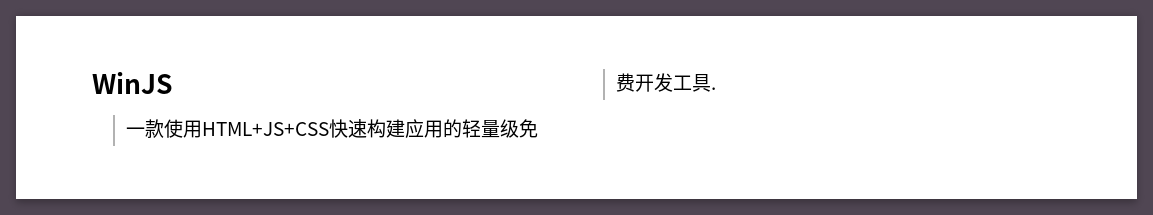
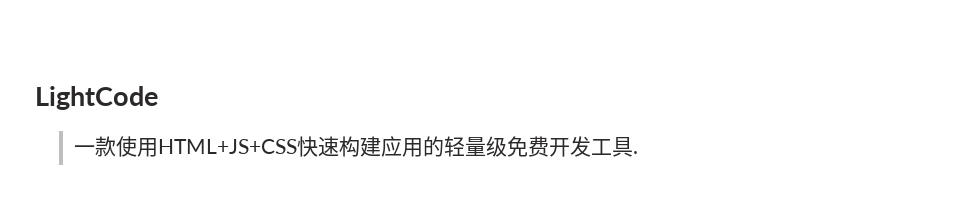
- WinJS
+ LightCode

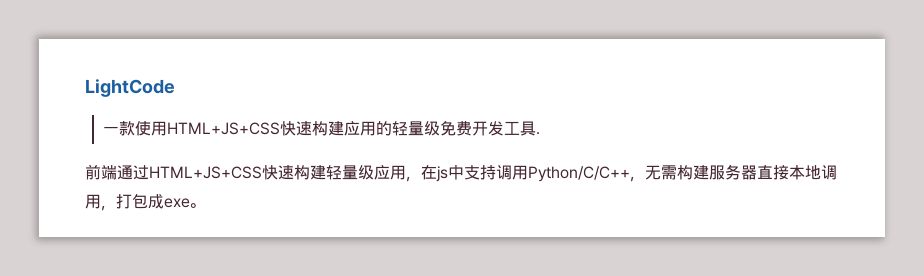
+ 前端通过HTML+JS+CSS快速构建轻量级应用，在js中支持调用Python/C/C++，无需构建服务器直接本地调用，打包成exe。

